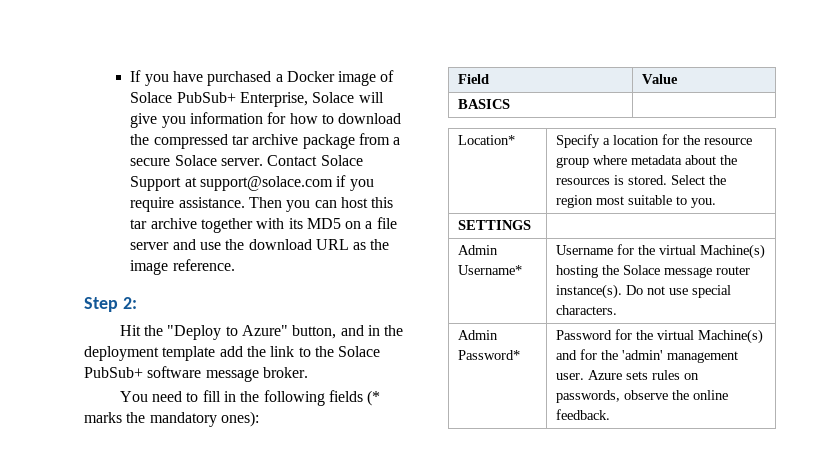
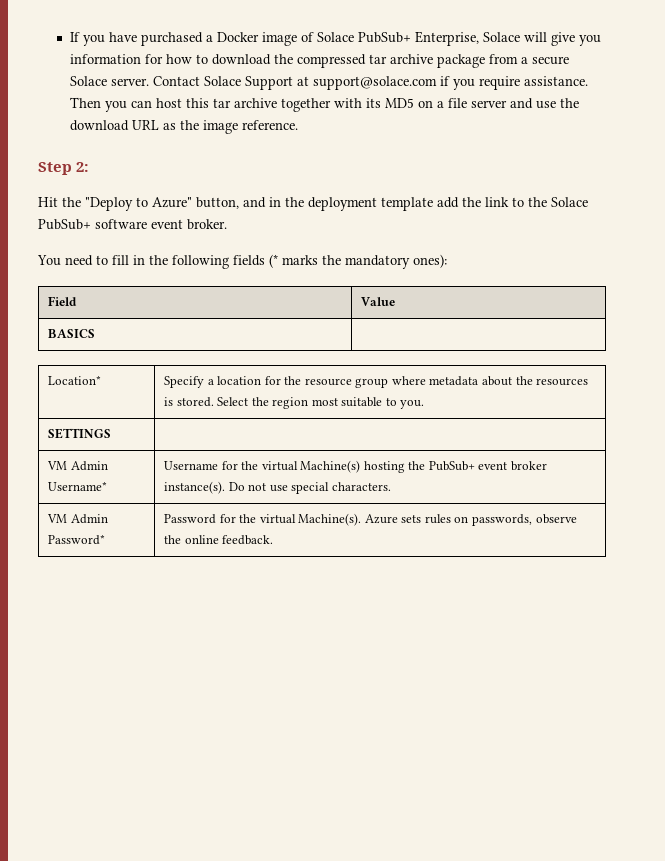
- Hit the "Deploy to Azure" button, and in the deployment template add the link to the Solace PubSub+ software message broker.
+ Hit the "Deploy to Azure" button, and in the deployment template add the link to the Solace PubSub+ software event broker.
- Admin Username* | Username for the virtual Machine(s) hosting the Solace message router instance(s). Do not use special characters.
+ VM Admin Username* | Username for the virtual Machine(s) hosting the PubSub+ event broker instance(s). Do not use special characters.
- Admin Password* | Password for the virtual Machine(s) and for the 'admin' management user. Azure sets rules on passwords, observe the online feedback.
+ VM Admin Password* | Password for the virtual Machine(s). Azure sets rules on passwords, observe the online feedback.

